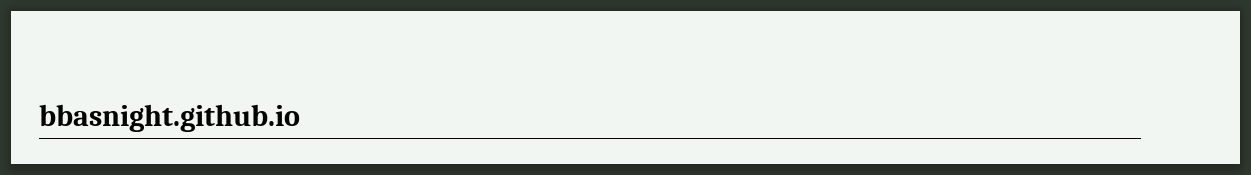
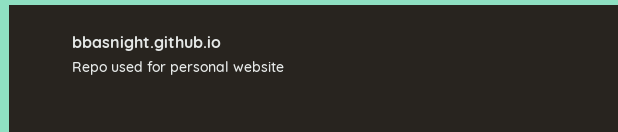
+ Repo used for personal website

